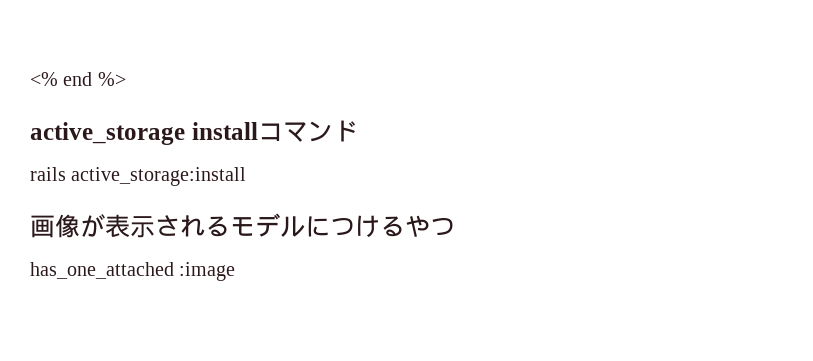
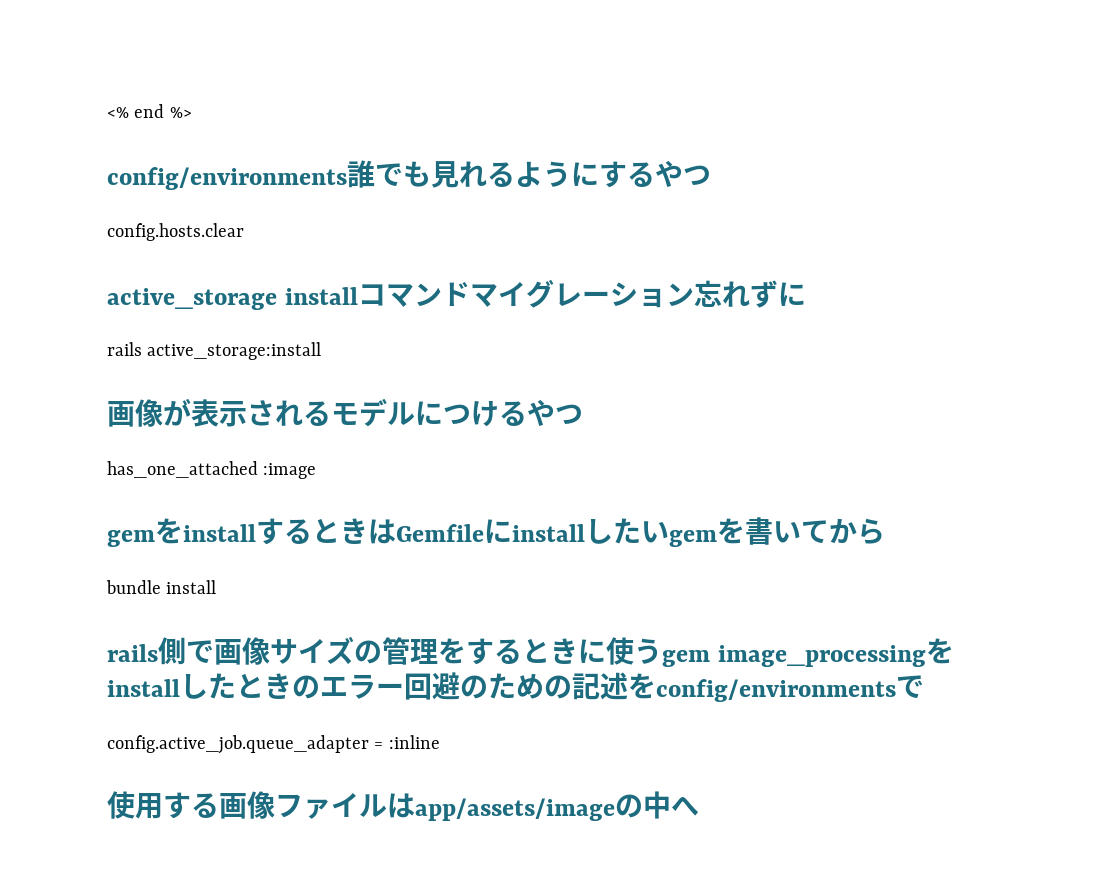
- active_storage installコマンド
+ config/environments誰でも見れるようにするやつ
+ config.hosts.clear
+ active_storage installコマンドマイグレーション忘れずに
+ gemをinstallするときはGemfileにinstallしたいgemを書いてから
+ bundle install
+ rails側で画像サイズの管理をするときに使うgem image_processingをinstallしたときのエラー回避のための記述をconfig/environmentsで
+ config.active_job.queue_adapter = :inline
+ 使用する画像ファイルはapp/assets/imageの中へ

